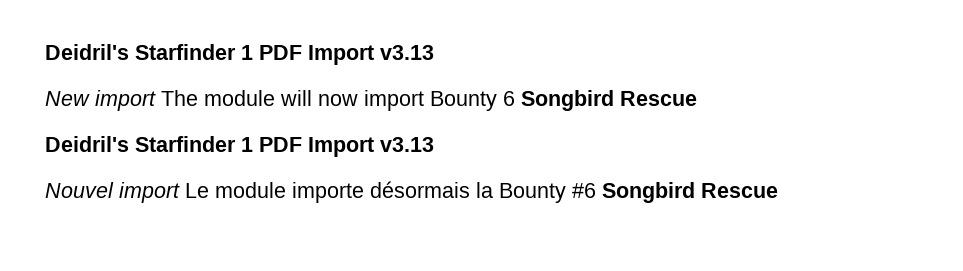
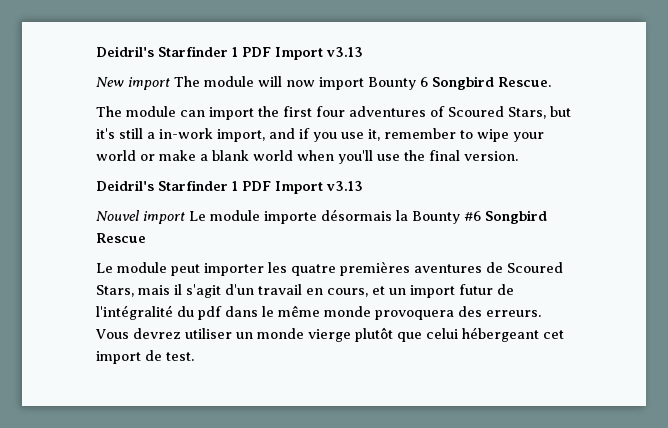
- New import The module will now import Bounty 6 Songbird Rescue
+ New import The module will now import Bounty 6 Songbird Rescue.
+ The module can import the first four adventures of Scoured Stars, but it's still a in-work import, and if you use it, remember to wipe your world or make a blank world when you'll use the final version.
+ Le module peut importer les quatre premières aventures de Scoured Stars, mais il s'agit d'un travail en cours, et un import futur de l'intégralité du pdf dans le même monde provoquera des erreurs. Vous devrez utiliser un monde vierge plutôt que celui hébergeant cet import de test.

